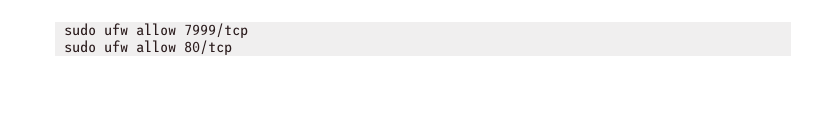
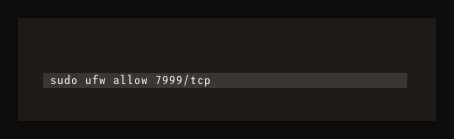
- sudo ufw allow 80/tcp

